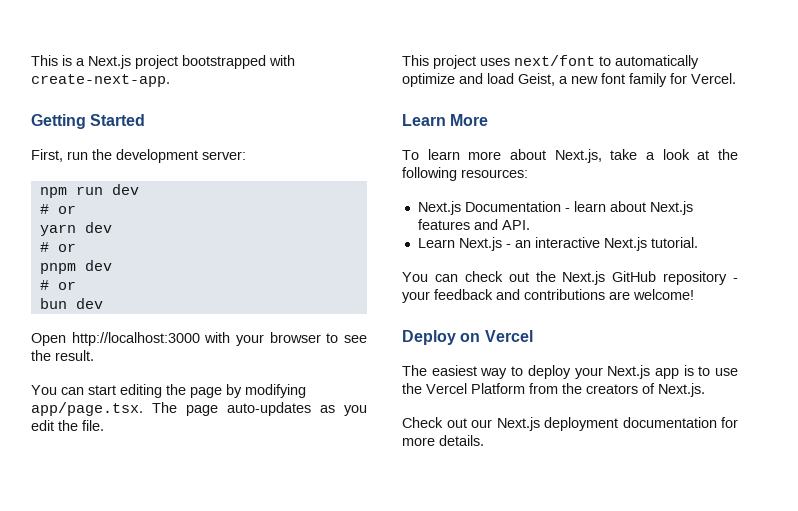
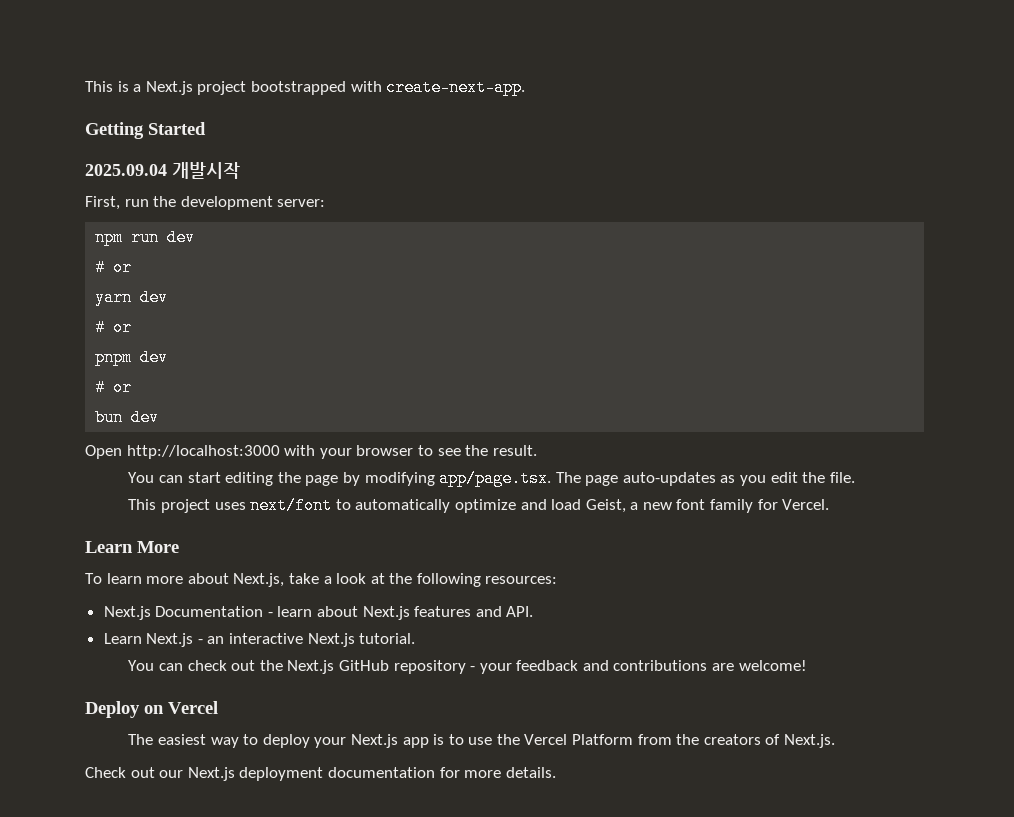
+ 2025.09.04 개발시작

